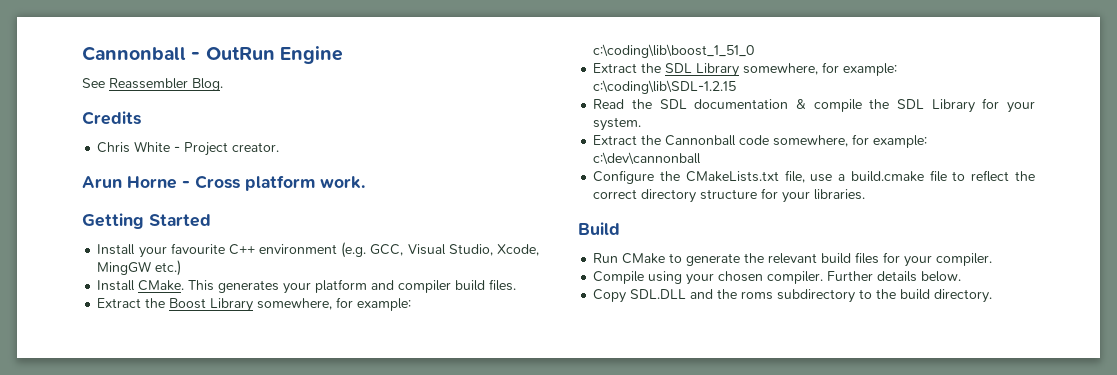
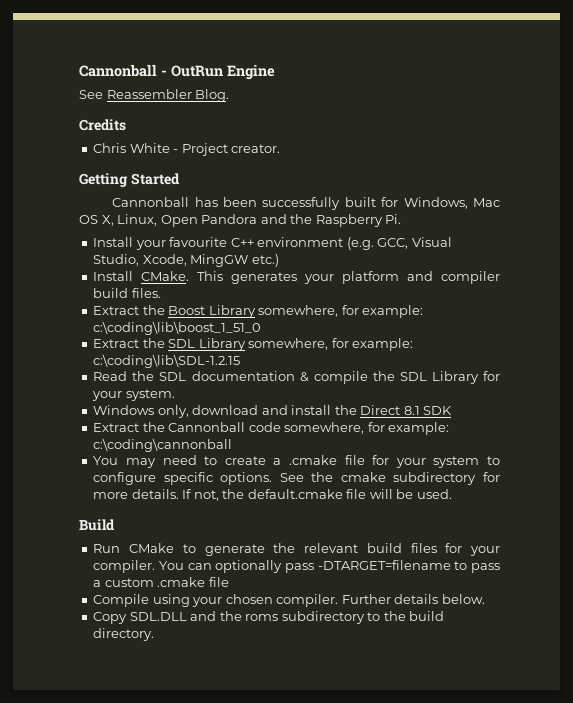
- Arun Horne - Cross platform work.
  Getting Started
+ Cannonball has been successfully built for Windows, Mac OS X, Linux, Open Pandora and the Raspberry Pi.
+ Windows only, download and install the Direct 8.1 SDK
- Extract the Cannonball code somewhere, for example: c:\dev\cannonball
- Configure the CMakeLists.txt file, use a build.cmake file to reflect the correct directory structure for your libraries.
+ Extract the Cannonball code somewhere, for example: c:\coding\cannonball
+ You may need to create a .cmake file for your system to configure specific options. See the cmake subdirectory for more details. If not, the default.cmake file will be used.
+ You can optionally pass -DTARGET=filename to pass a custom .cmake file

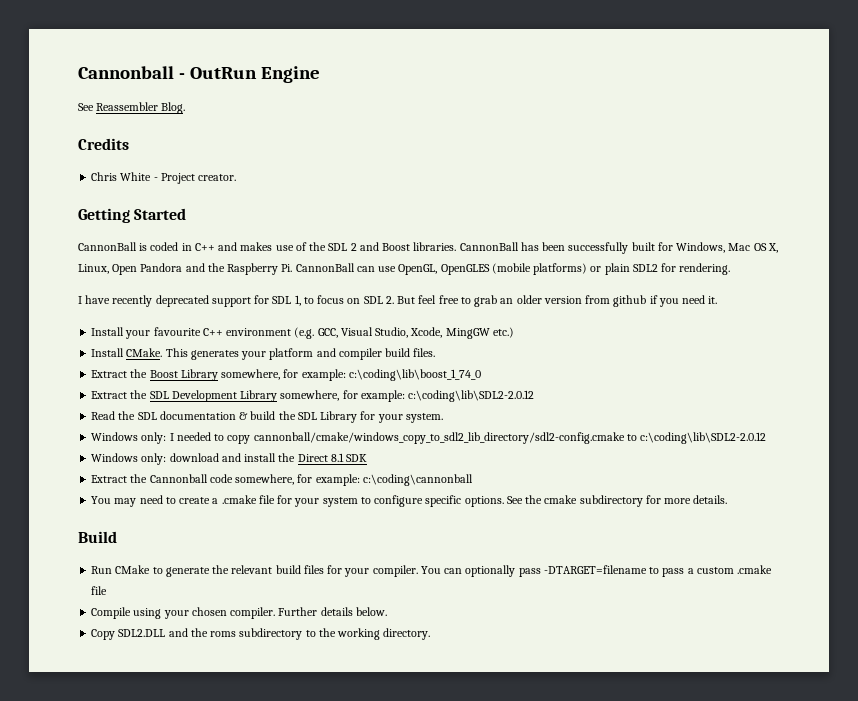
- Cannonball has been successfully built for Windows, Mac OS X, Linux, Open Pandora and the Raspberry Pi.
+ CannonBall is coded in C++ and makes use of the SDL 2 and Boost libraries. CannonBall has been successfully built for Windows, Mac OS X, Linux, Open Pandora and the Raspberry Pi. CannonBall can use OpenGL, OpenGLES (mobile platforms) or plain SDL2 for rendering.
+ I have recently deprecated support for SDL 1, to focus on SDL 2. But feel free to grab an older version from github if you need it.
- Extract the Boost Library somewhere, for example: c:\coding\lib\boost_1_51_0
+ Extract the Boost Library somewhere, for example: c:\coding\lib\boost_1_74_0
- Extract the SDL Library somewhere, for example: c:\coding\lib\SDL-1.2.15
+ Extract the SDL Development Library somewhere, for example: c:\coding\lib\SDL2-2.0.12
- Read the SDL documentation & compile the SDL Library for your system.
+ Read the SDL documentation & build the SDL Library for your system.
- Windows only, download and install the Direct 8.1 SDK
+ Windows only: I needed to copy cannonball/cmake/windows_copy_to_sdl2_lib_directory/sdl2-config.cmake to c:\coding\lib\SDL2-2.0.12
+ Windows only: download and install the Direct 8.1 SDK
- If not, the default.cmake file will be used.
- Copy SDL.DLL and the roms subdirectory to the build directory.
+ Copy SDL2.DLL and the roms subdirectory to the working directory.

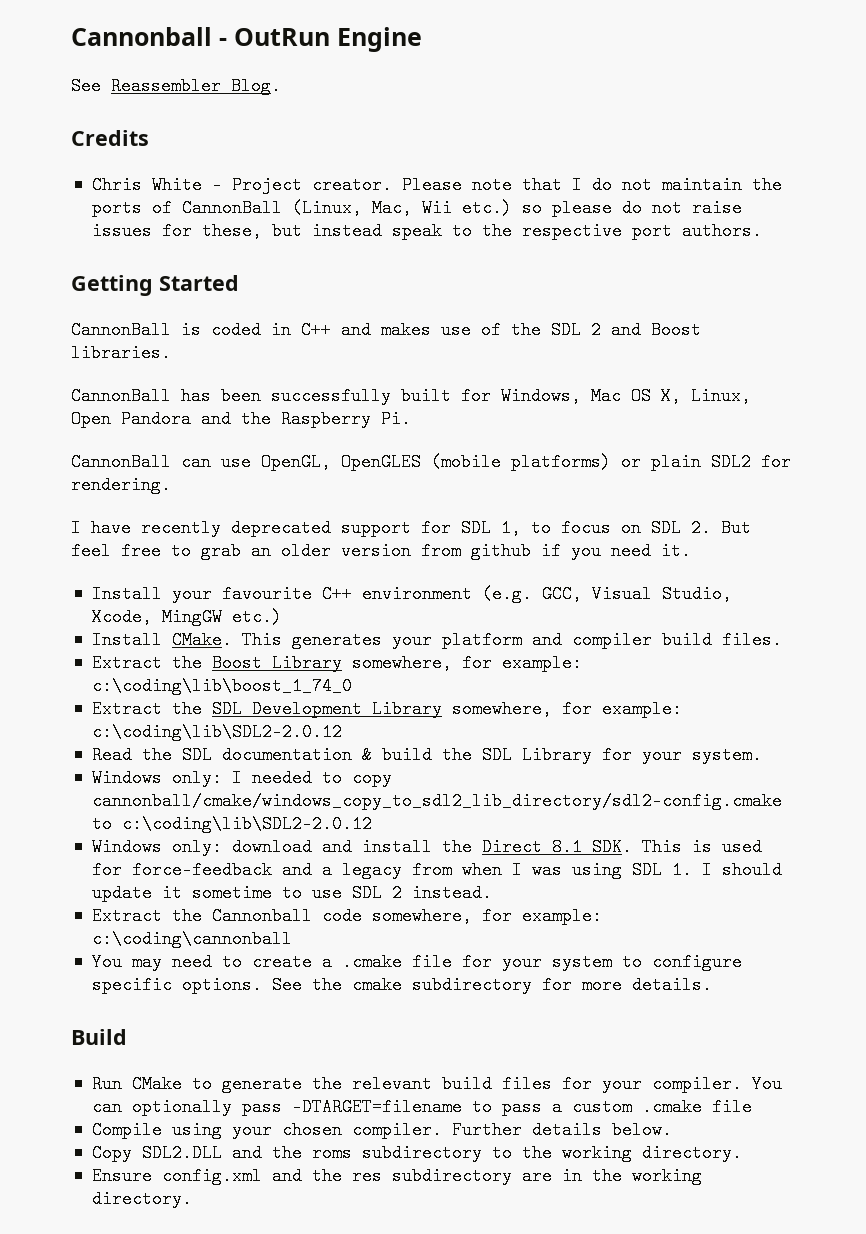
+ Please note that I do not maintain the ports of CannonBall (Linux, Mac, Wii etc.) so please do not raise issues for these, but instead speak to the respective port authors.
- CannonBall is coded in C++ and makes use of the SDL 2 and Boost libraries. CannonBall has been successfully built for Windows, Mac OS X, Linux, Open Pandora and the Raspberry Pi. CannonBall can use OpenGL, OpenGLES (mobile platforms) or plain SDL2 for rendering.
+ CannonBall is coded in C++ and makes use of the SDL 2 and Boost libraries.
+ CannonBall has been successfully built for Windows, Mac OS X, Linux, Open Pandora and the Raspberry Pi.
+ CannonBall can use OpenGL, OpenGLES (mobile platforms) or plain SDL2 for rendering.
- Windows only: download and install the Direct 8.1 SDK
+ Windows only: download and install the Direct 8.1 SDK. This is used for force-feedback and a legacy from when I was using SDL 1. I should update it sometime to use SDL 2 instead.
+ Ensure config.xml and the res subdirectory are in the working directory.

